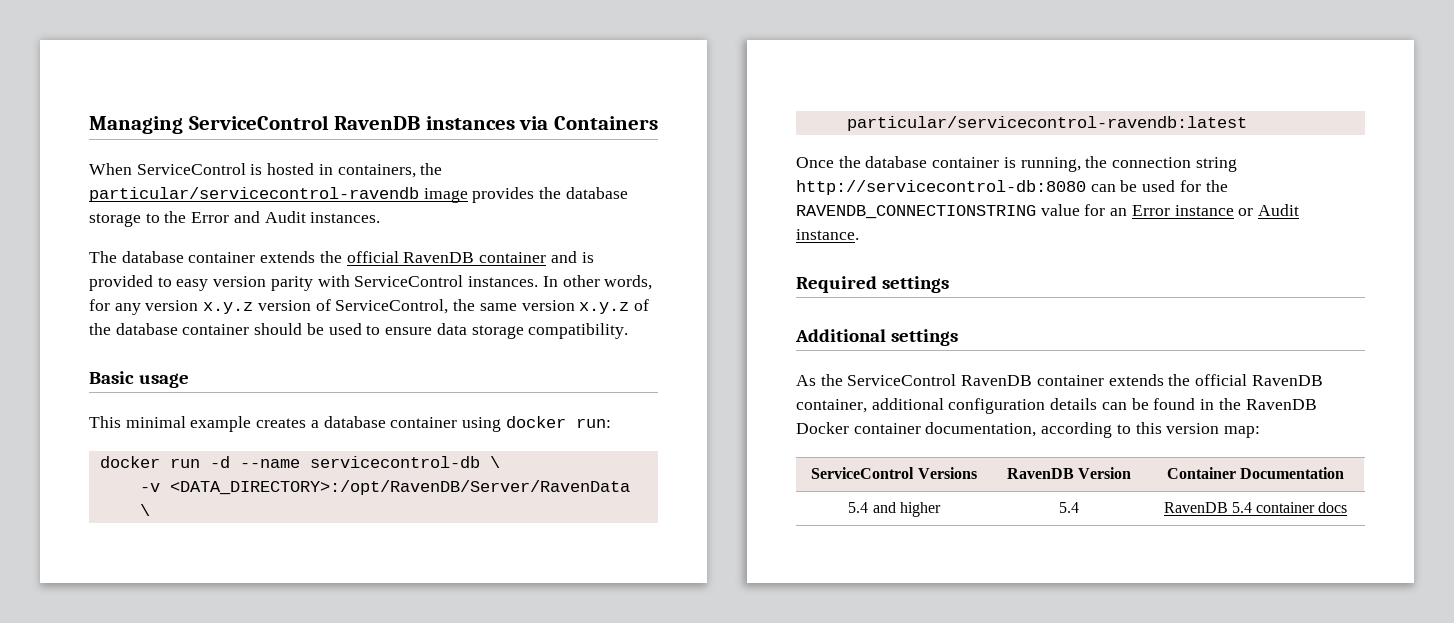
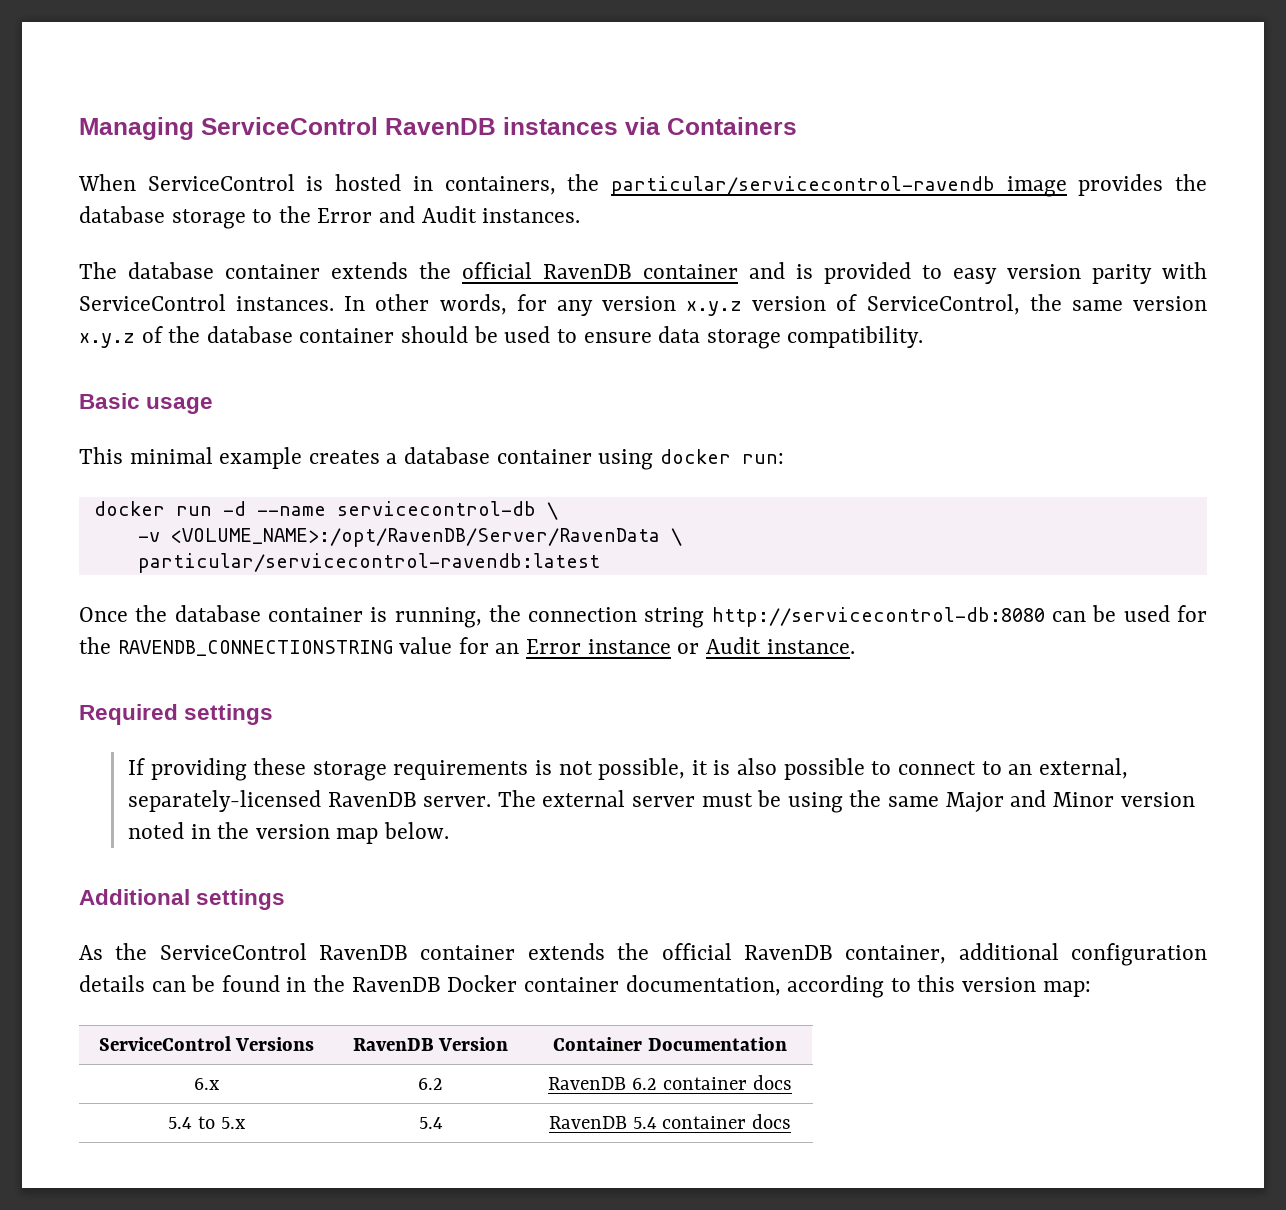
- -v <DATA_DIRECTORY>:/opt/RavenDB/Server/RavenData \
+ -v <VOLUME_NAME>:/opt/RavenDB/Server/RavenData \
+ If providing these storage requirements is not possible, it is also possible to connect to an external, separately-licensed RavenDB server. The external server must be using the same Major and Minor version noted in the version map below.
- 5.4 and higher | 5.4 | RavenDB 5.4 container docs
+ 6.x | 6.2 | RavenDB 6.2 container docs
+ 5.4 to 5.x | 5.4 | RavenDB 5.4 container docs

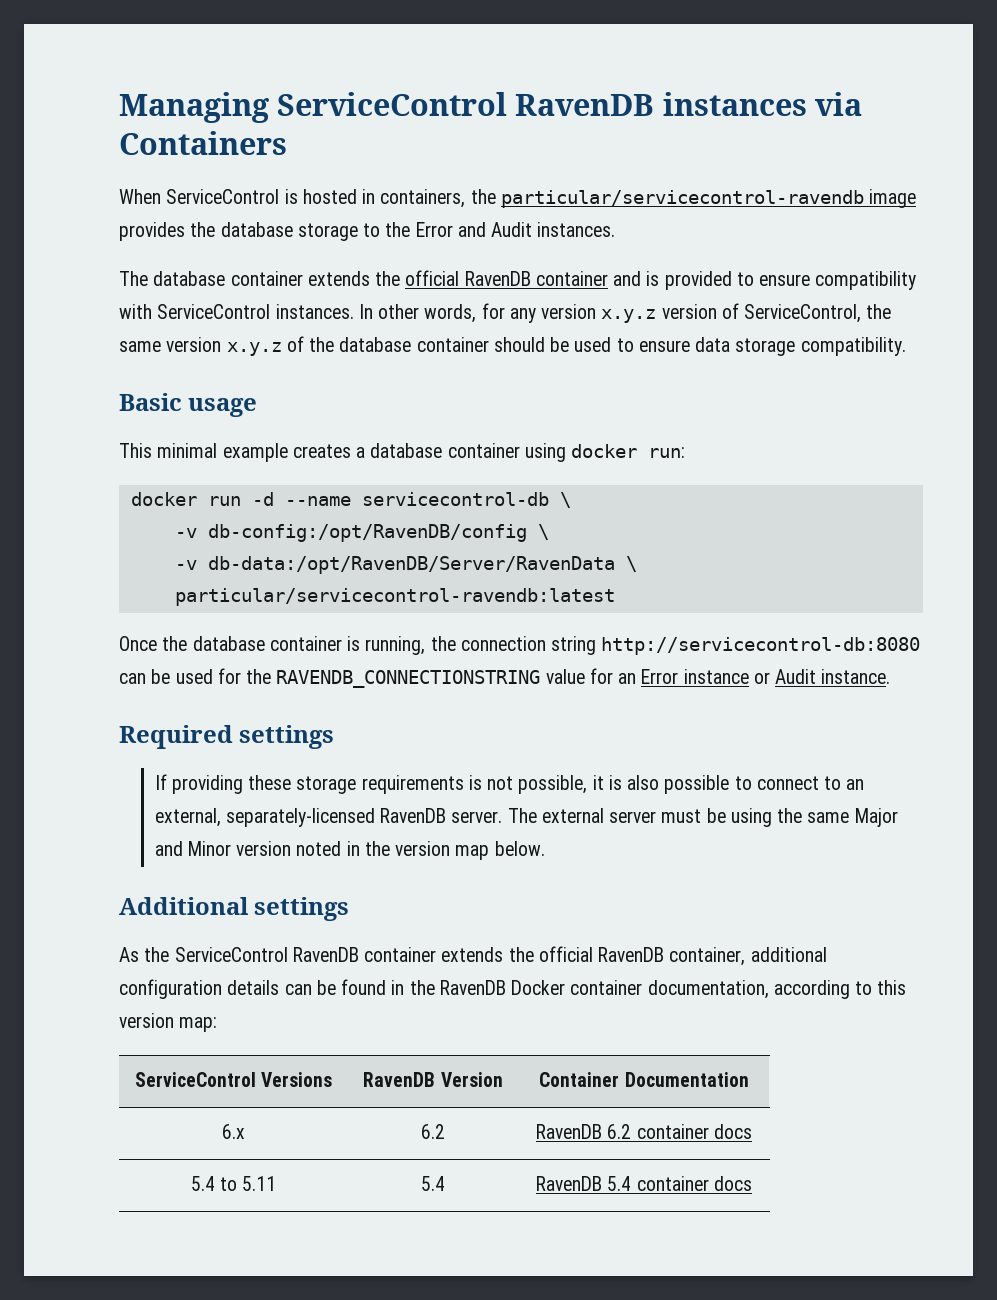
- The database container extends the official RavenDB container and is provided to easy version parity with ServiceControl instances.
+ The database container extends the official RavenDB container and is provided to ensure compatibility with ServiceControl instances.
- -v <VOLUME_NAME>:/opt/RavenDB/Server/RavenData \
+ -v db-config:/opt/RavenDB/config \
+ -v db-data:/opt/RavenDB/Server/RavenData \
- 5.4 to 5.x | 5.4 | RavenDB 5.4 container docs
+ 5.4 to 5.11 | 5.4 | RavenDB 5.4 container docs

